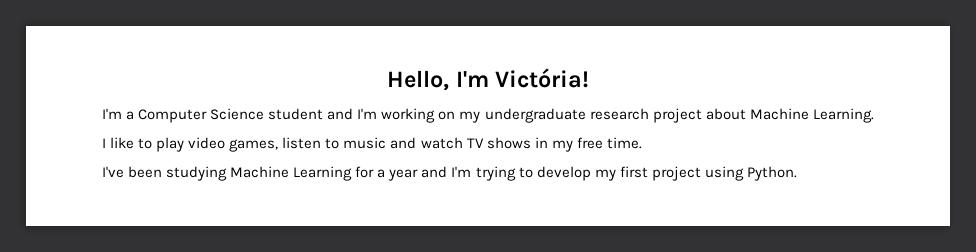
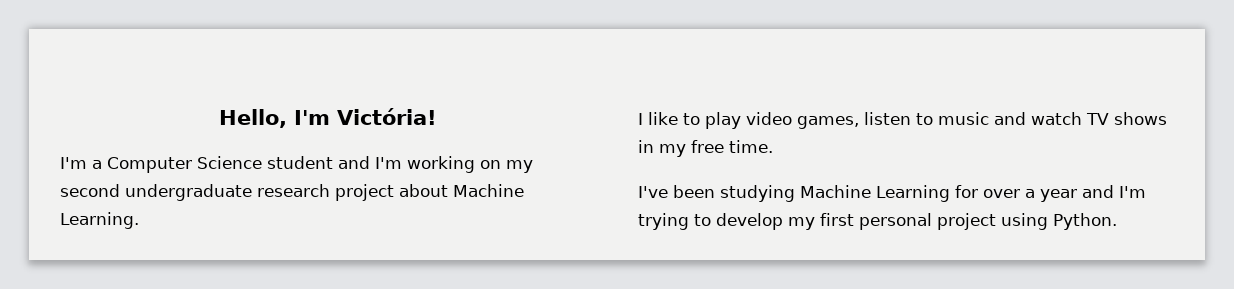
- I'm a Computer Science student and I'm working on my undergraduate research project about Machine Learning.
+ I'm a Computer Science student and I'm working on my second undergraduate research project about Machine Learning.
- I've been studying Machine Learning for a year and I'm trying to develop my first project using Python.
+ I've been studying Machine Learning for over a year and I'm trying to develop my first personal project using Python.

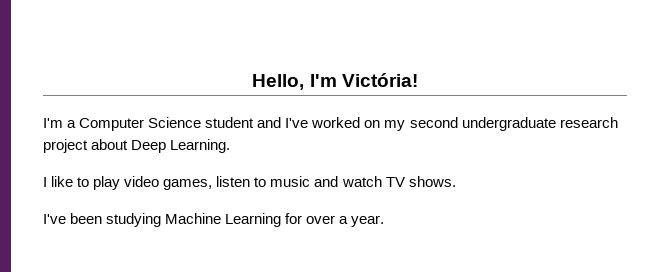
- I'm a Computer Science student and I'm working on my second undergraduate research project about Machine Learning.
+ I'm a Computer Science student and I've worked on my second undergraduate research project about Deep Learning.
- I like to play video games, listen to music and watch TV shows in my free time.
+ I like to play video games, listen to music and watch TV shows.
- I've been studying Machine Learning for over a year and I'm trying to develop my first personal project using Python.
+ I've been studying Machine Learning for over a year.

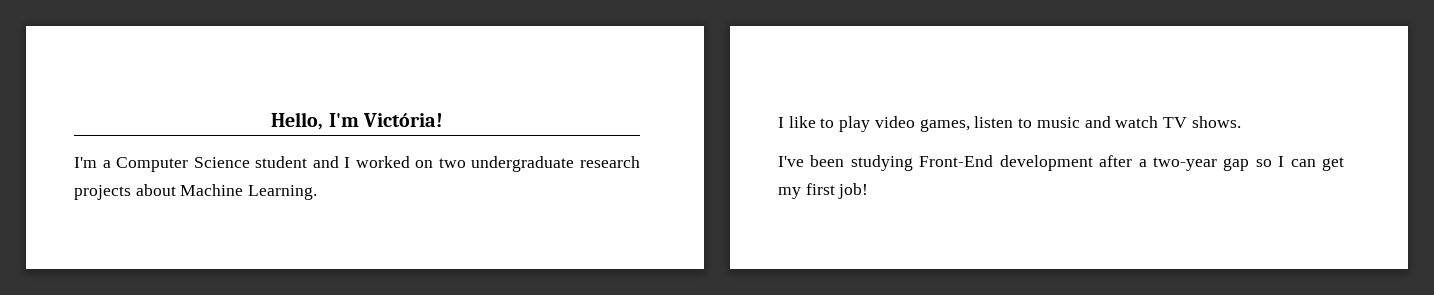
- I'm a Computer Science student and I've worked on my second undergraduate research project about Deep Learning.
+ I'm a Computer Science student and I worked on two undergraduate research projects about Machine Learning.
- I've been studying Machine Learning for over a year.
+ I've been studying Front-End development after a two-year gap so I can get my first job!

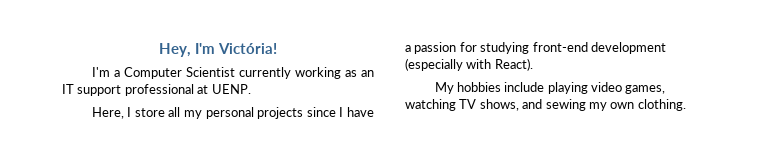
- Hello, I'm Victória!
+ Hey, I'm Victória!
- I'm a Computer Science student and I worked on two undergraduate research projects about Machine Learning.
- I like to play video games, listen to music and watch TV shows.
- I've been studying Front-End development after a two-year gap so I can get my first job!
+ I'm a Computer Scientist currently working as an IT support professional at UENP.
+ Here, I store all my personal projects since I have a passion for studying front-end development (especially with React).
+ My hobbies include playing video games, watching TV shows, and sewing my own clothing.

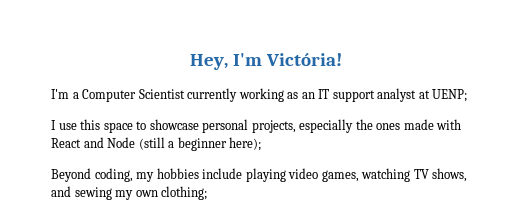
- I'm a Computer Scientist currently working as an IT support professional at UENP.
- Here, I store all my personal projects since I have a passion for studying front-end development (especially with React).
- My hobbies include playing video games, watching TV shows, and sewing my own clothing.
+ I'm a Computer Scientist currently working as an IT support analyst at UENP;
+ I use this space to showcase personal projects, especially the ones made with React and Node (still a beginner here);
+ Beyond coding, my hobbies include playing video games, watching TV shows, and sewing my own clothing;

